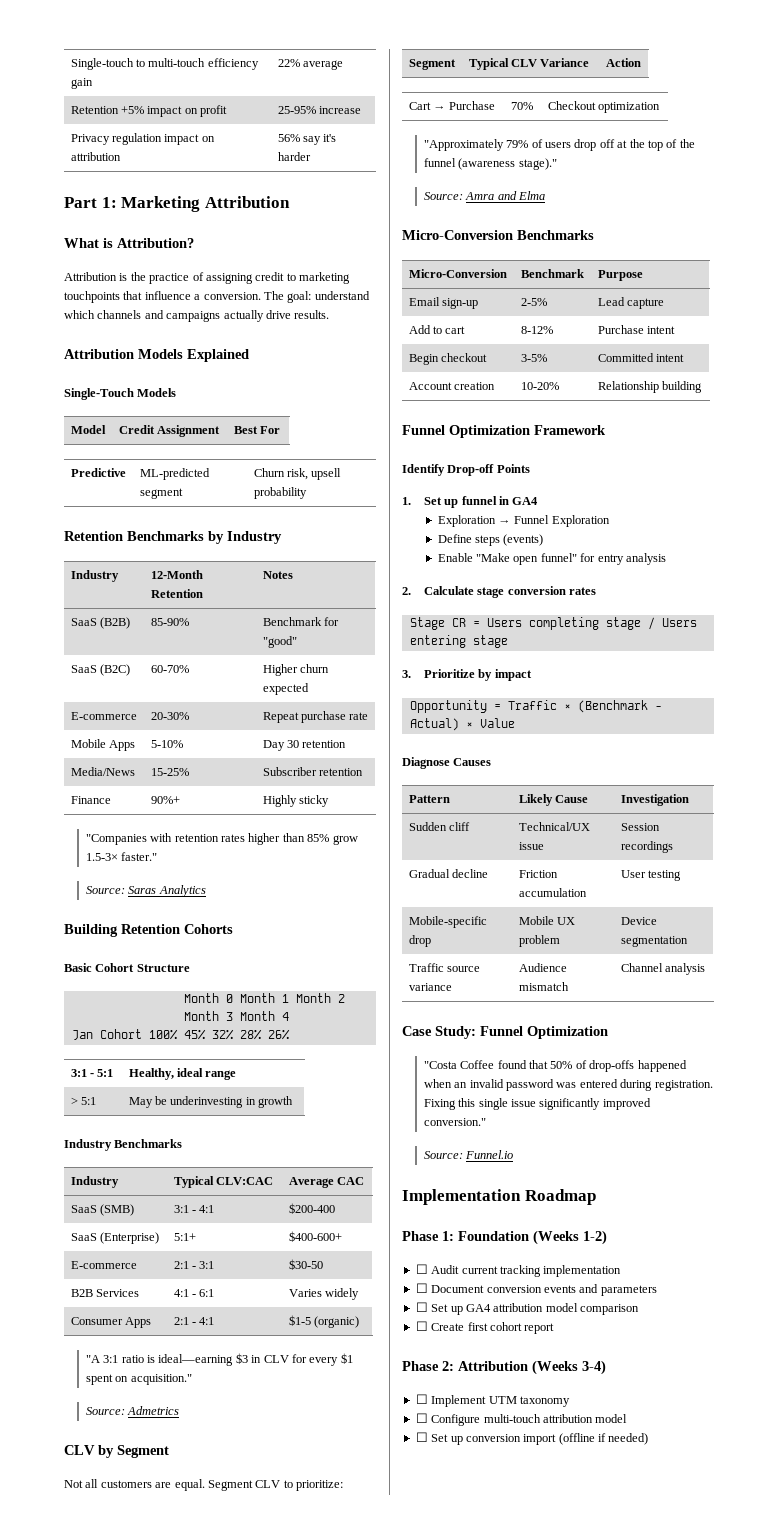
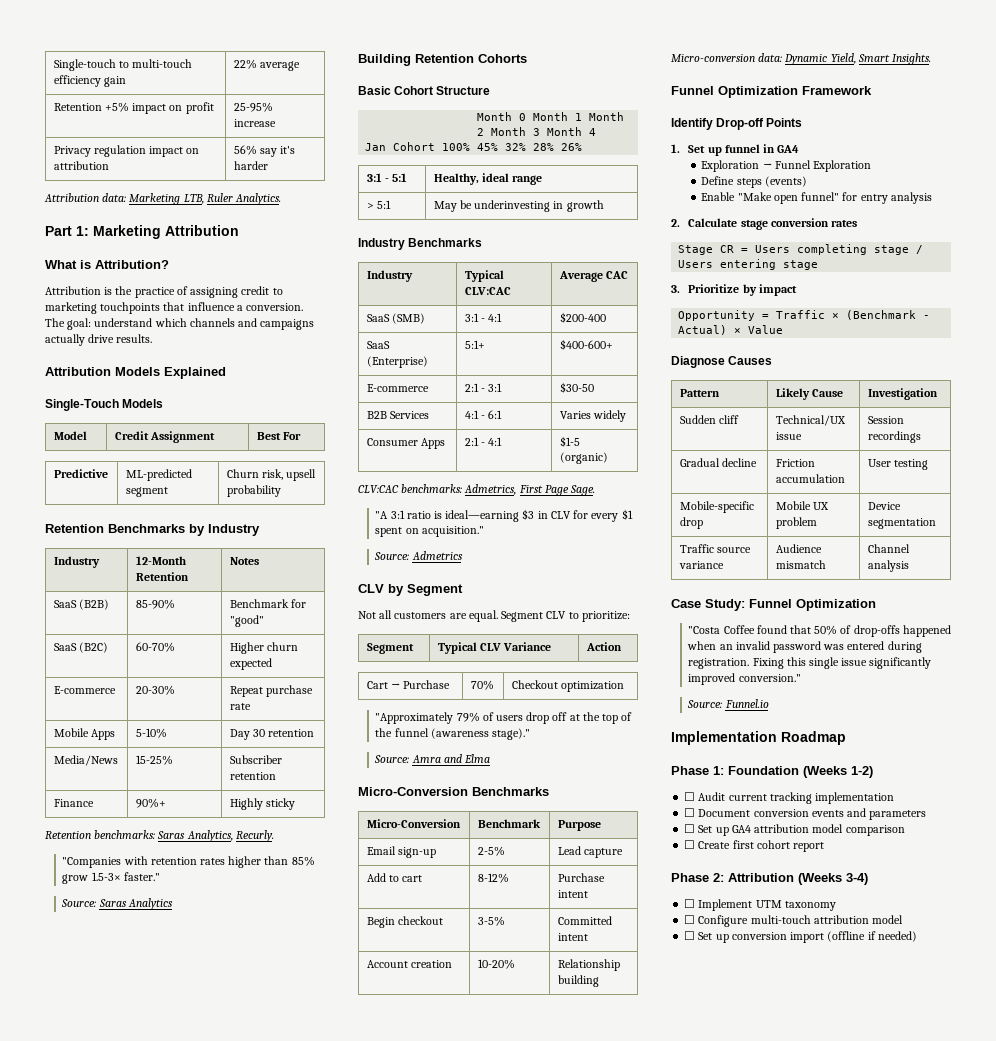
+ Attribution data: Marketing LTB, Ruler Analytics.
+ Retention benchmarks: Saras Analytics, Recurly.
+ CLV:CAC benchmarks: Admetrics, First Page Sage.
+ Micro-conversion data: Dynamic Yield, Smart Insights.

